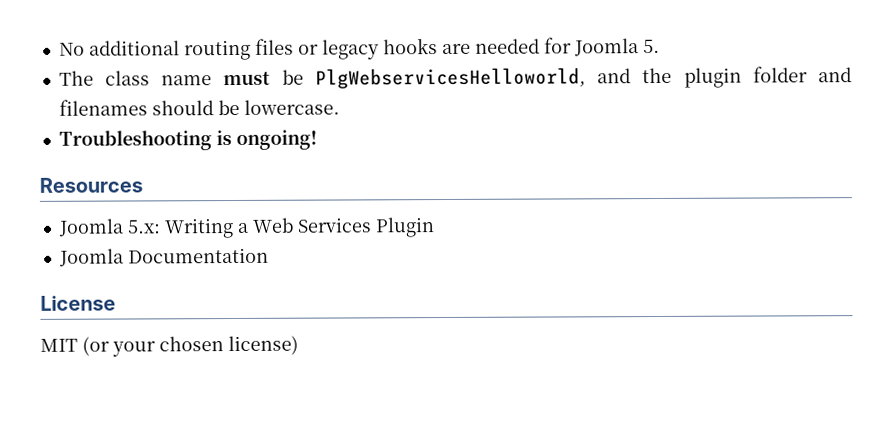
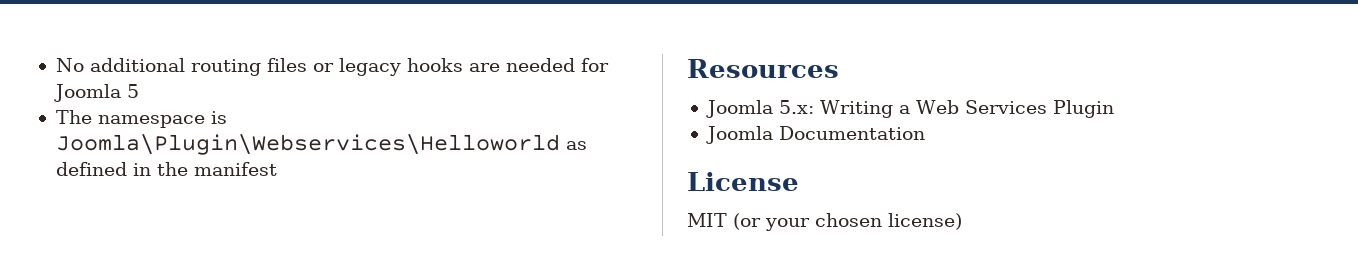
- No additional routing files or legacy hooks are needed for Joomla 5.
+ No additional routing files or legacy hooks are needed for Joomla 5
- The class name must be PlgWebservicesHelloworld, and the plugin folder and filenames should be lowercase.
- Troubleshooting is ongoing!
+ The namespace is Joomla\Plugin\Webservices\Helloworld as defined in the manifest

